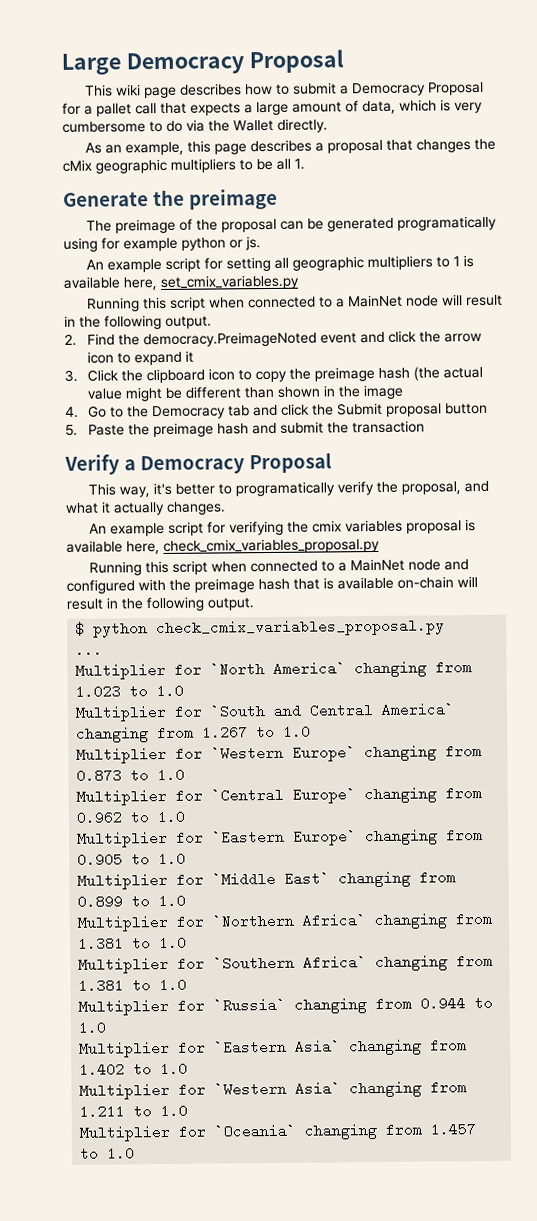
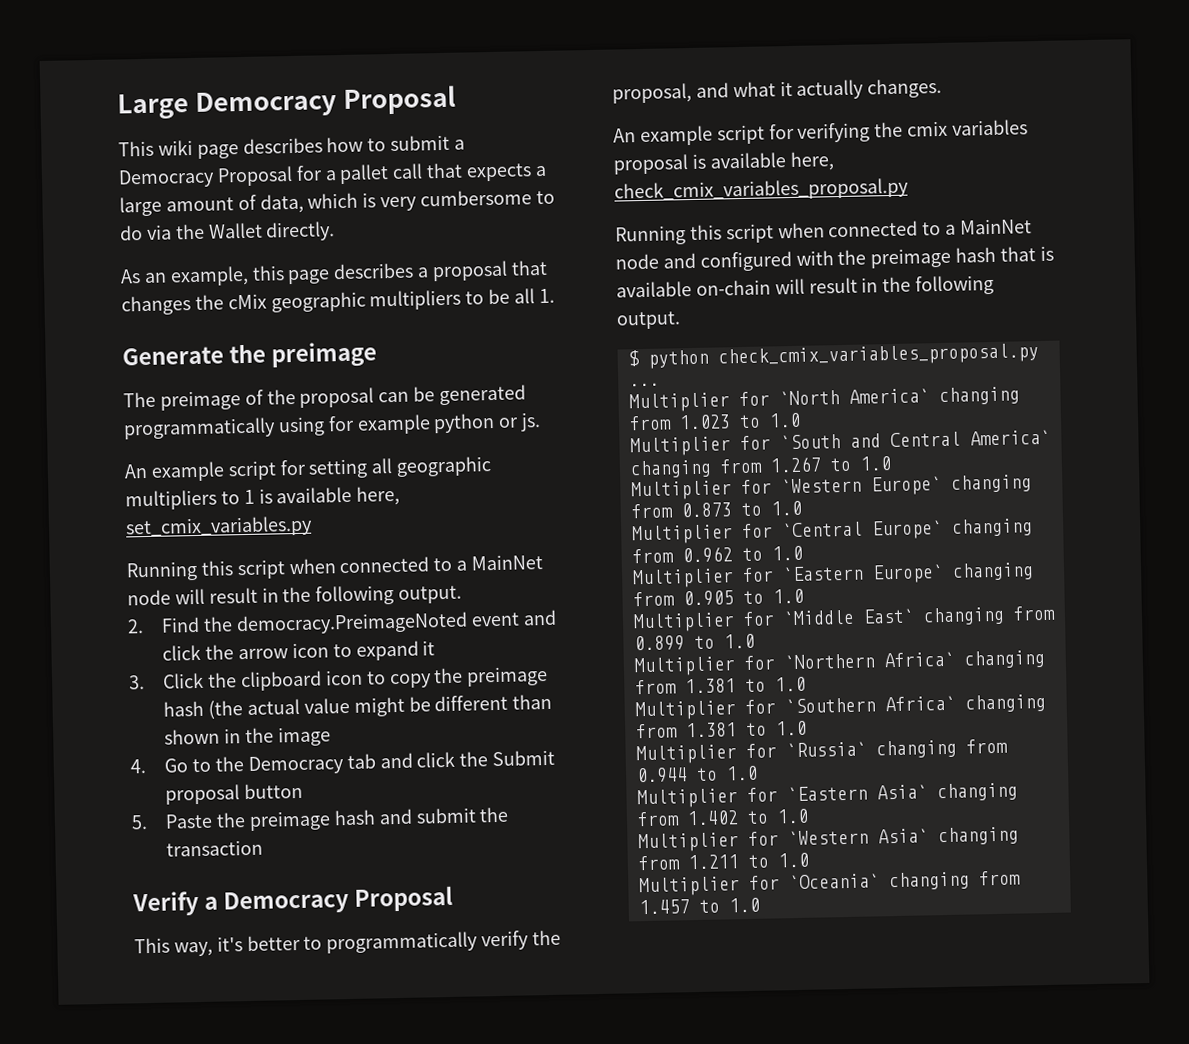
- The preimage of the proposal can be generated programatically using for example python or js.
+ The preimage of the proposal can be generated programmatically using for example python or js.
- This way, it's better to programatically verify the proposal, and what it actually changes.
+ This way, it's better to programmatically verify the proposal, and what it actually changes.

